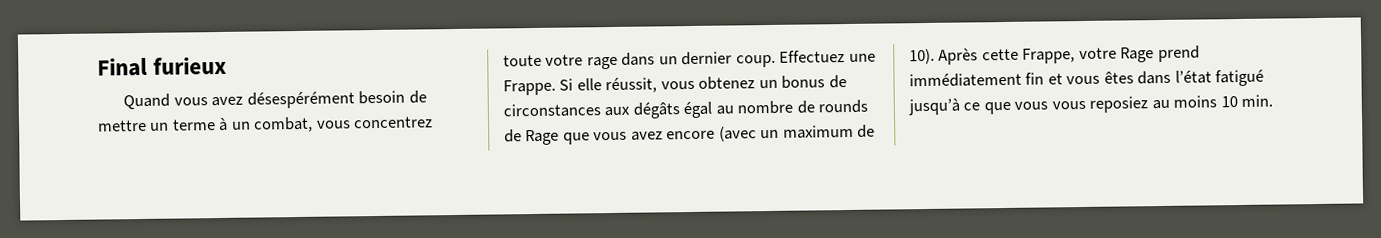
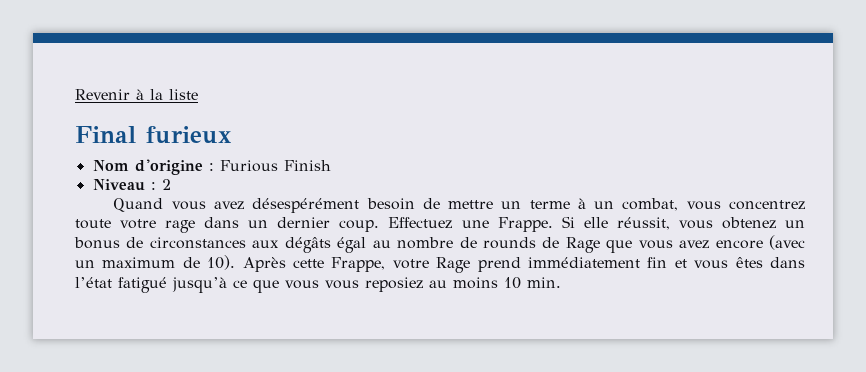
+ Revenir à la liste
  Final furieux
+ Nom d'origine : Furious Finish
+ Niveau : 2

